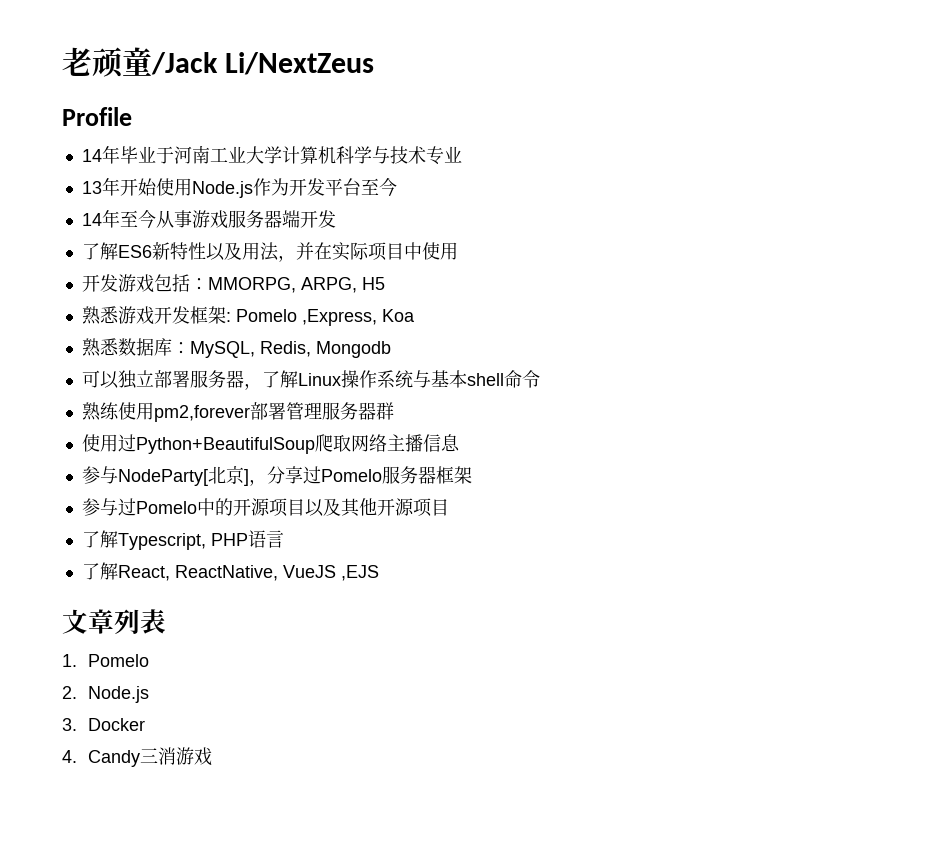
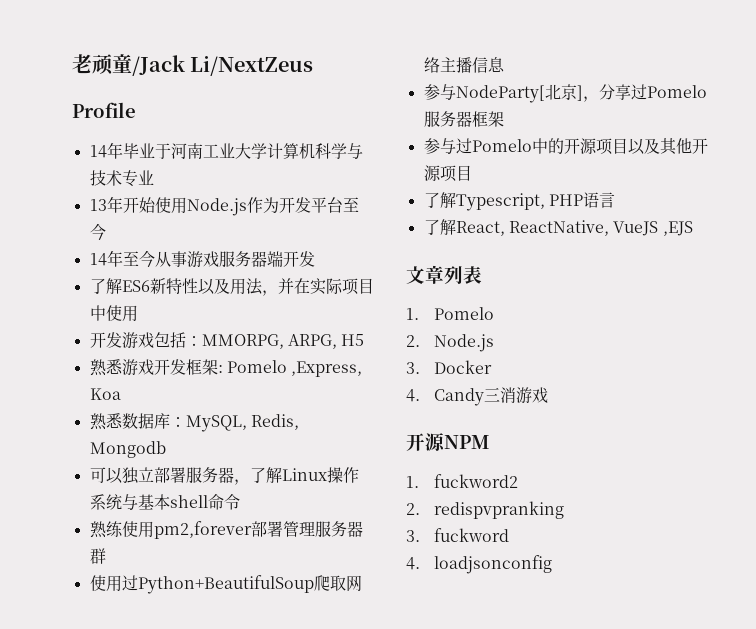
+ 开源NPM
+ 1. fuckword2
+ 2. redispvpranking
+ 3. fuckword
+ 4. loadjsonconfig

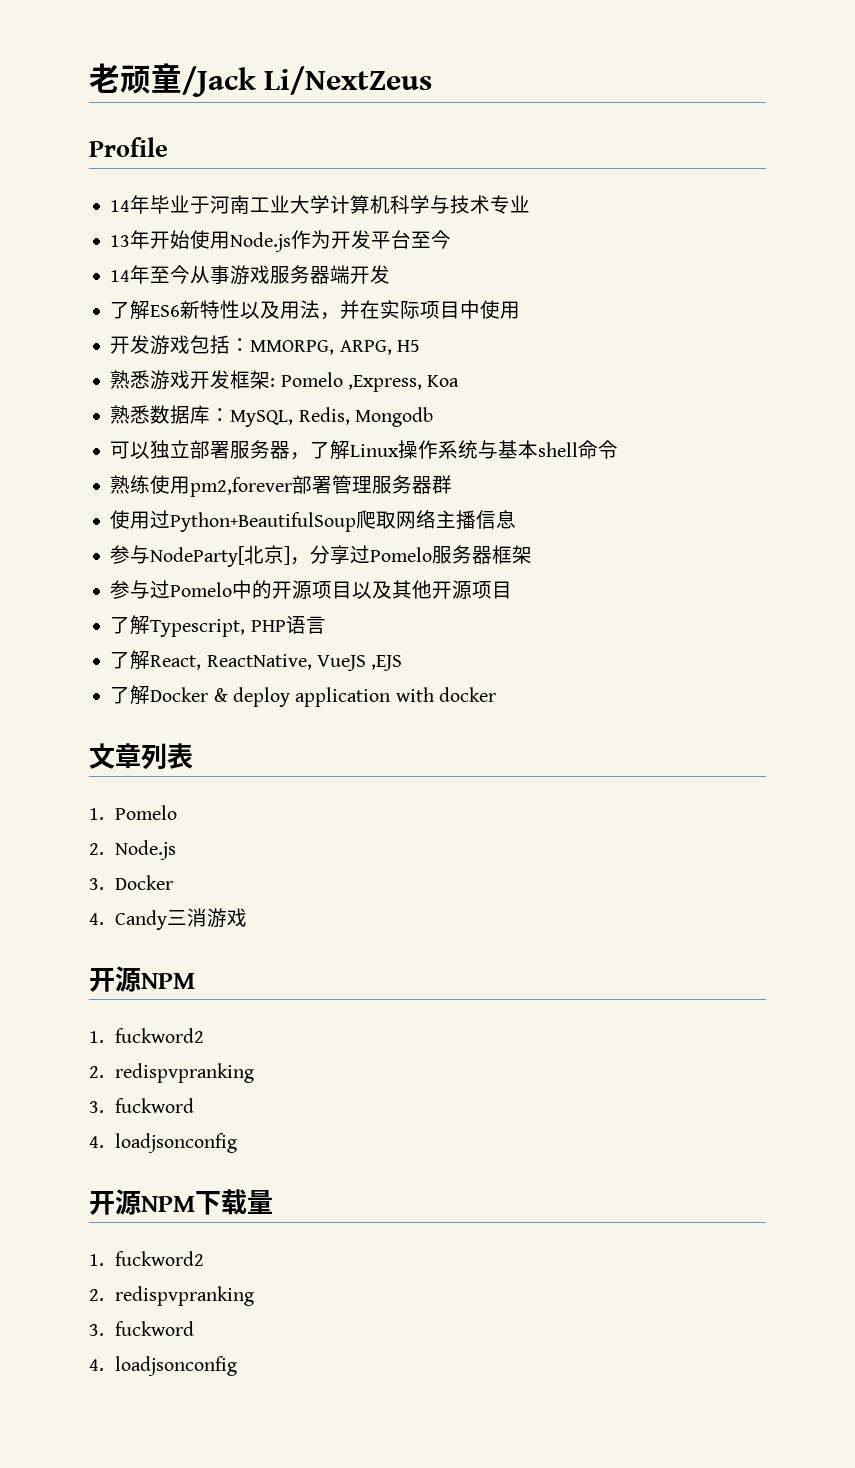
+ 了解Docker & deploy application with docker
+ 开源NPM下载量
+ 1. fuckword2
+ 2. redispvpranking
+ 3. fuckword
+ 4. loadjsonconfig

